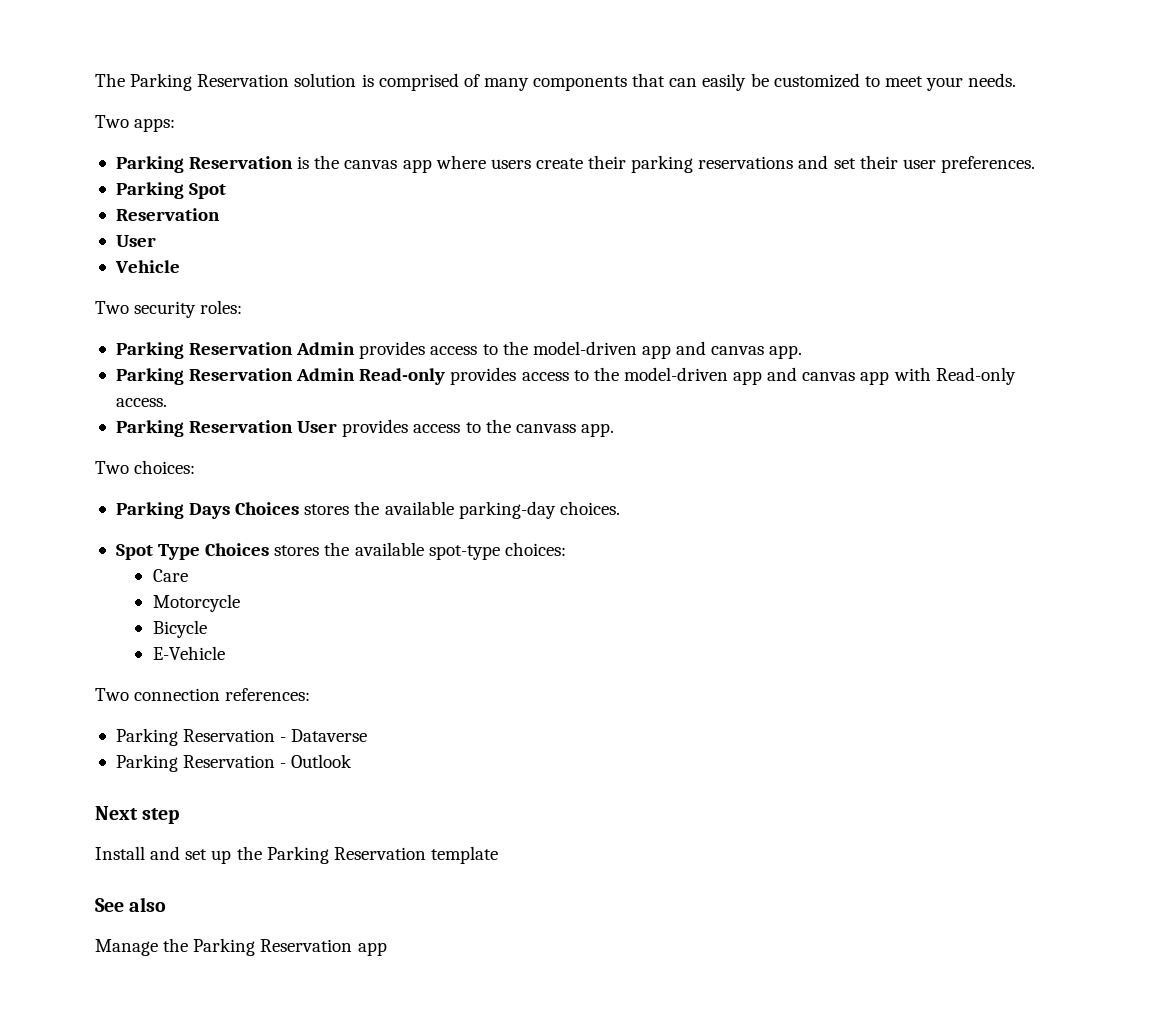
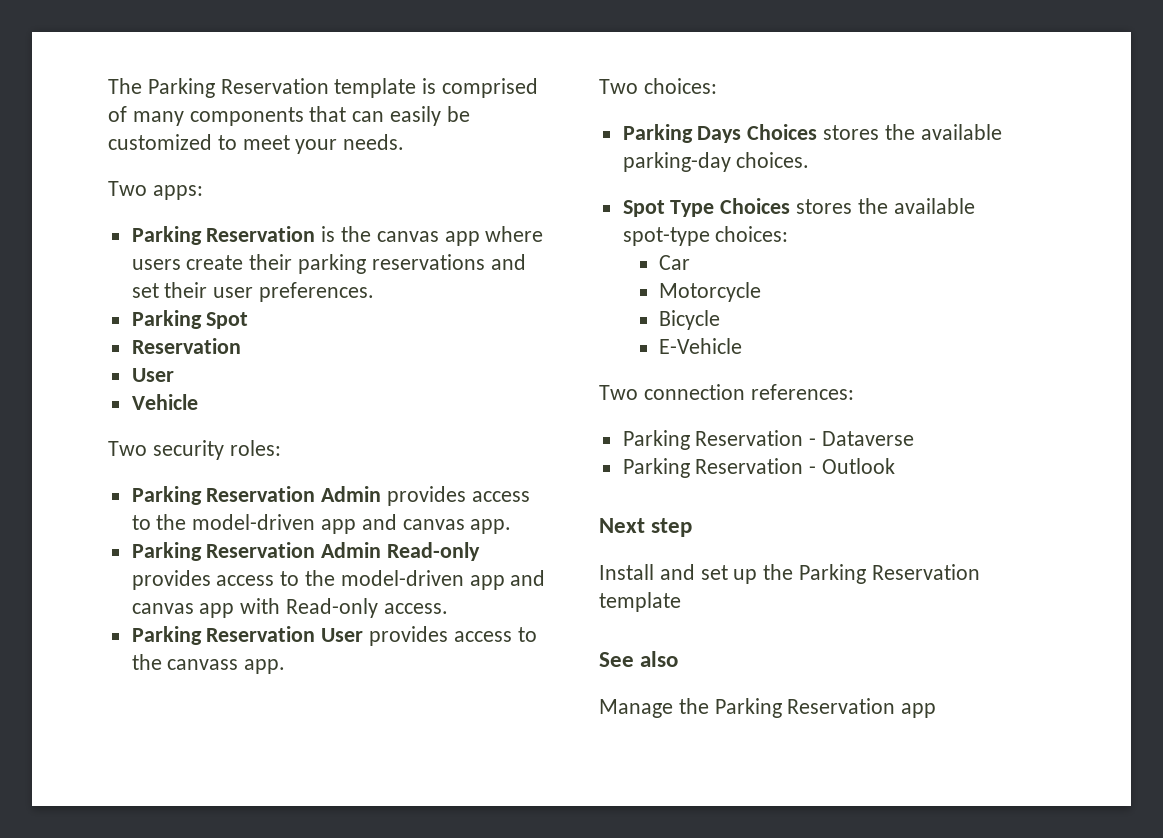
- The Parking Reservation solution is comprised of many components that can easily be customized to meet your needs.
+ The Parking Reservation template is comprised of many components that can easily be customized to meet your needs.
- Care
+ Car

